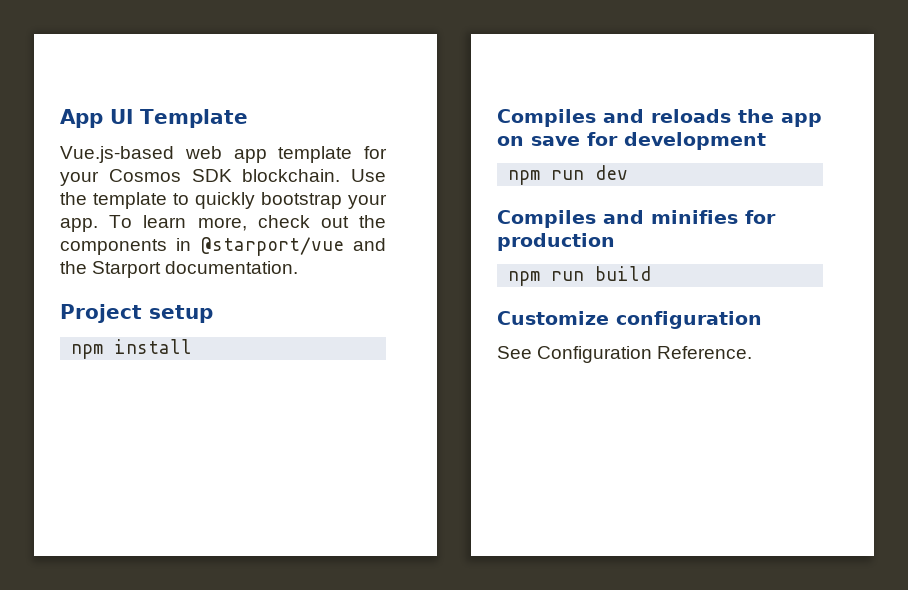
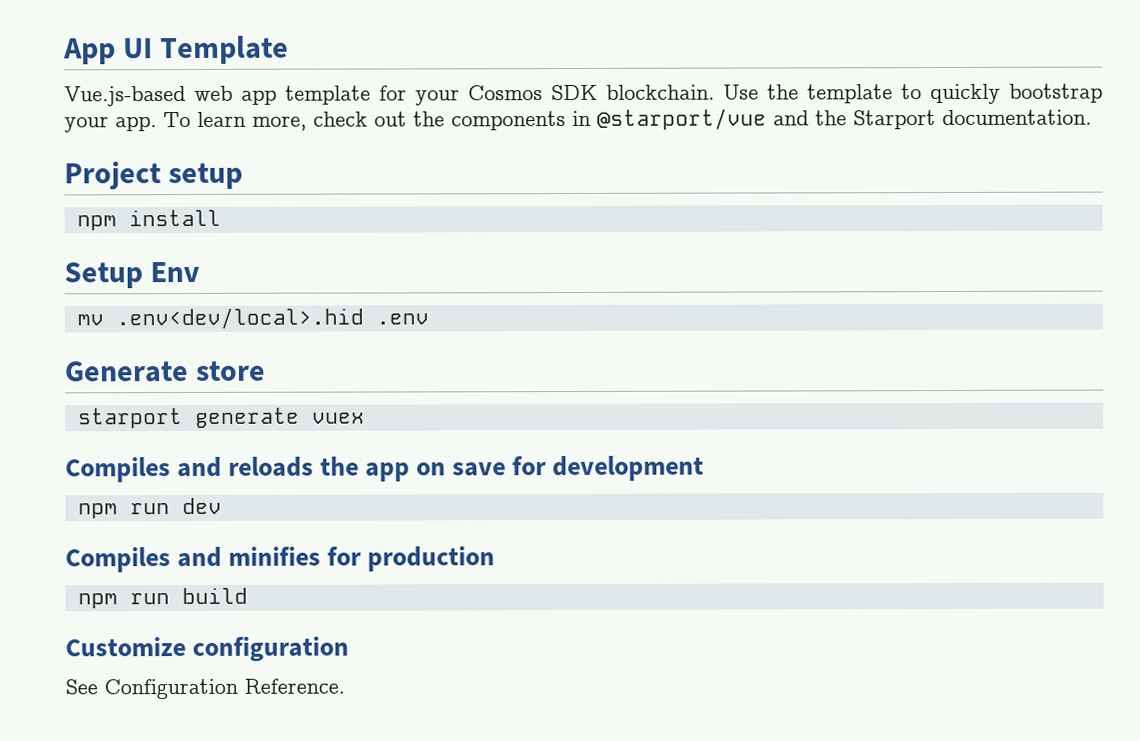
+ Setup Env
+ mv .env<dev/local>.hid .env
+ Generate store
+ starport generate vuex

